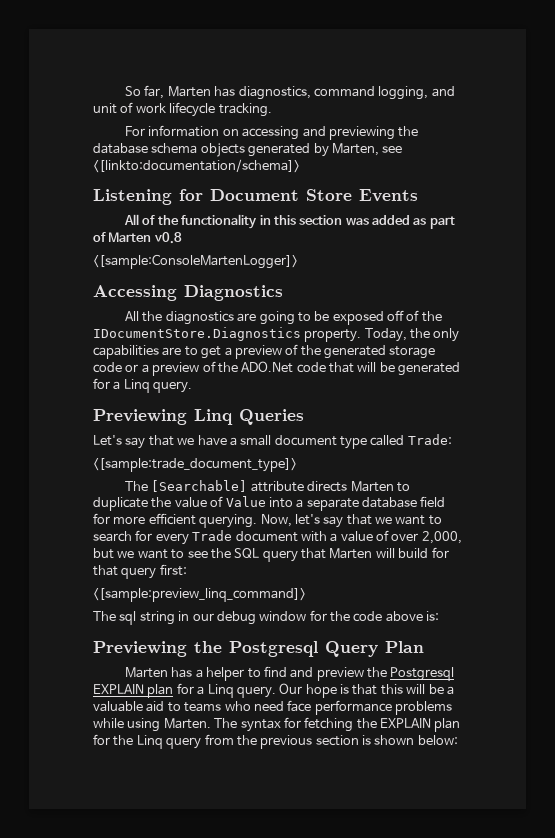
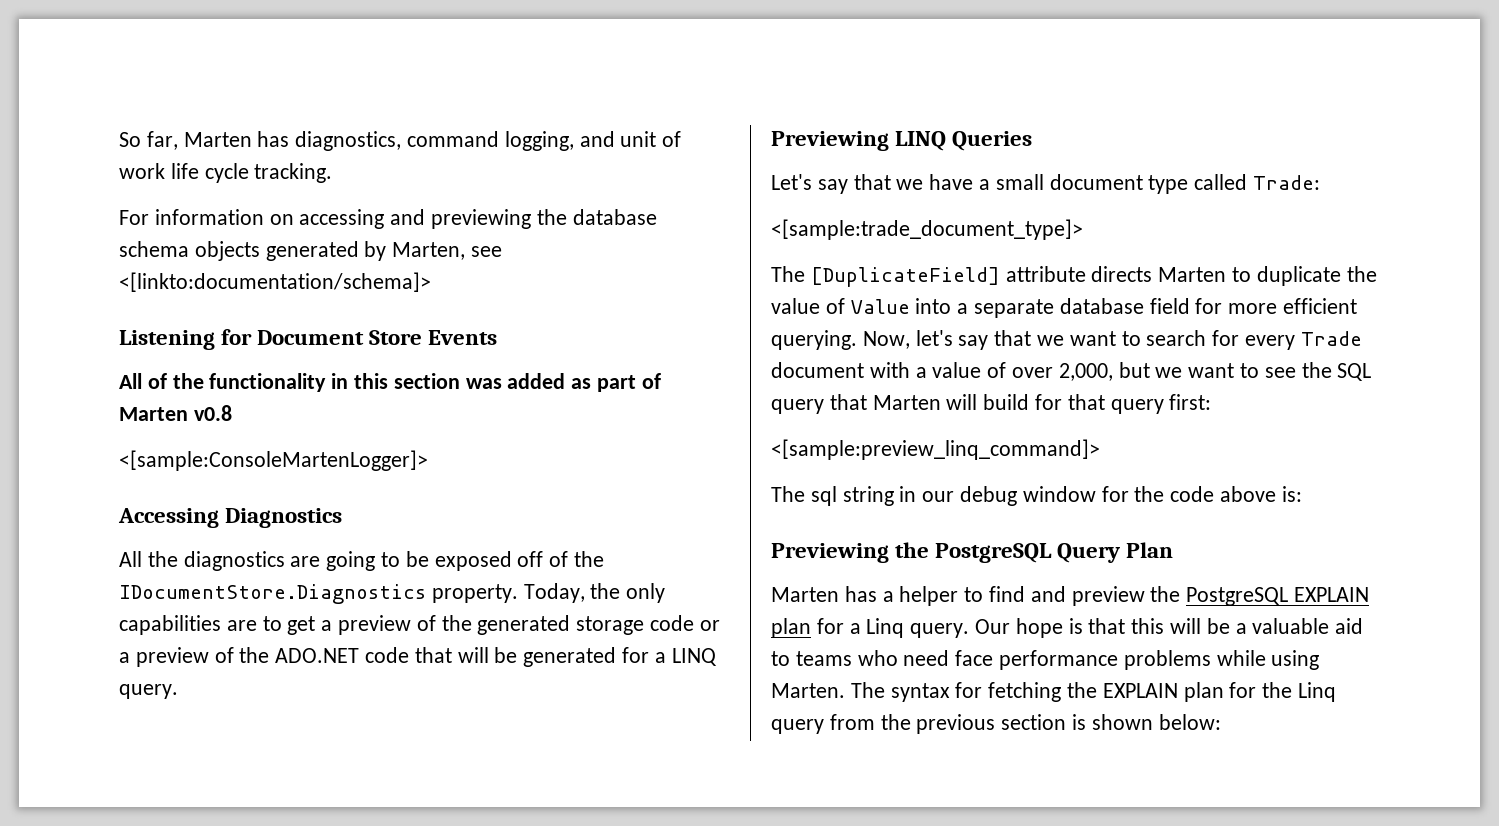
- So far, Marten has diagnostics, command logging, and unit of work lifecycle tracking.
+ So far, Marten has diagnostics, command logging, and unit of work life cycle tracking.
- Today, the only capabilities are to get a preview of the generated storage code or a preview of the ADO.Net code that will be generated for a Linq query.
+ Today, the only capabilities are to get a preview of the generated storage code or a preview of the ADO.NET code that will be generated for a LINQ query.
- Previewing Linq Queries
+ Previewing LINQ Queries
- The [Searchable] attribute directs Marten to duplicate the value of Value into a separate database field for more efficient querying.
+ The [DuplicateField] attribute directs Marten to duplicate the value of Value into a separate database field for more efficient querying.
- Previewing the Postgresql Query Plan
+ Previewing the PostgreSQL Query Plan
- Marten has a helper to find and preview the Postgresql EXPLAIN plan for a Linq query.
+ Marten has a helper to find and preview the PostgreSQL EXPLAIN plan for a Linq query.

